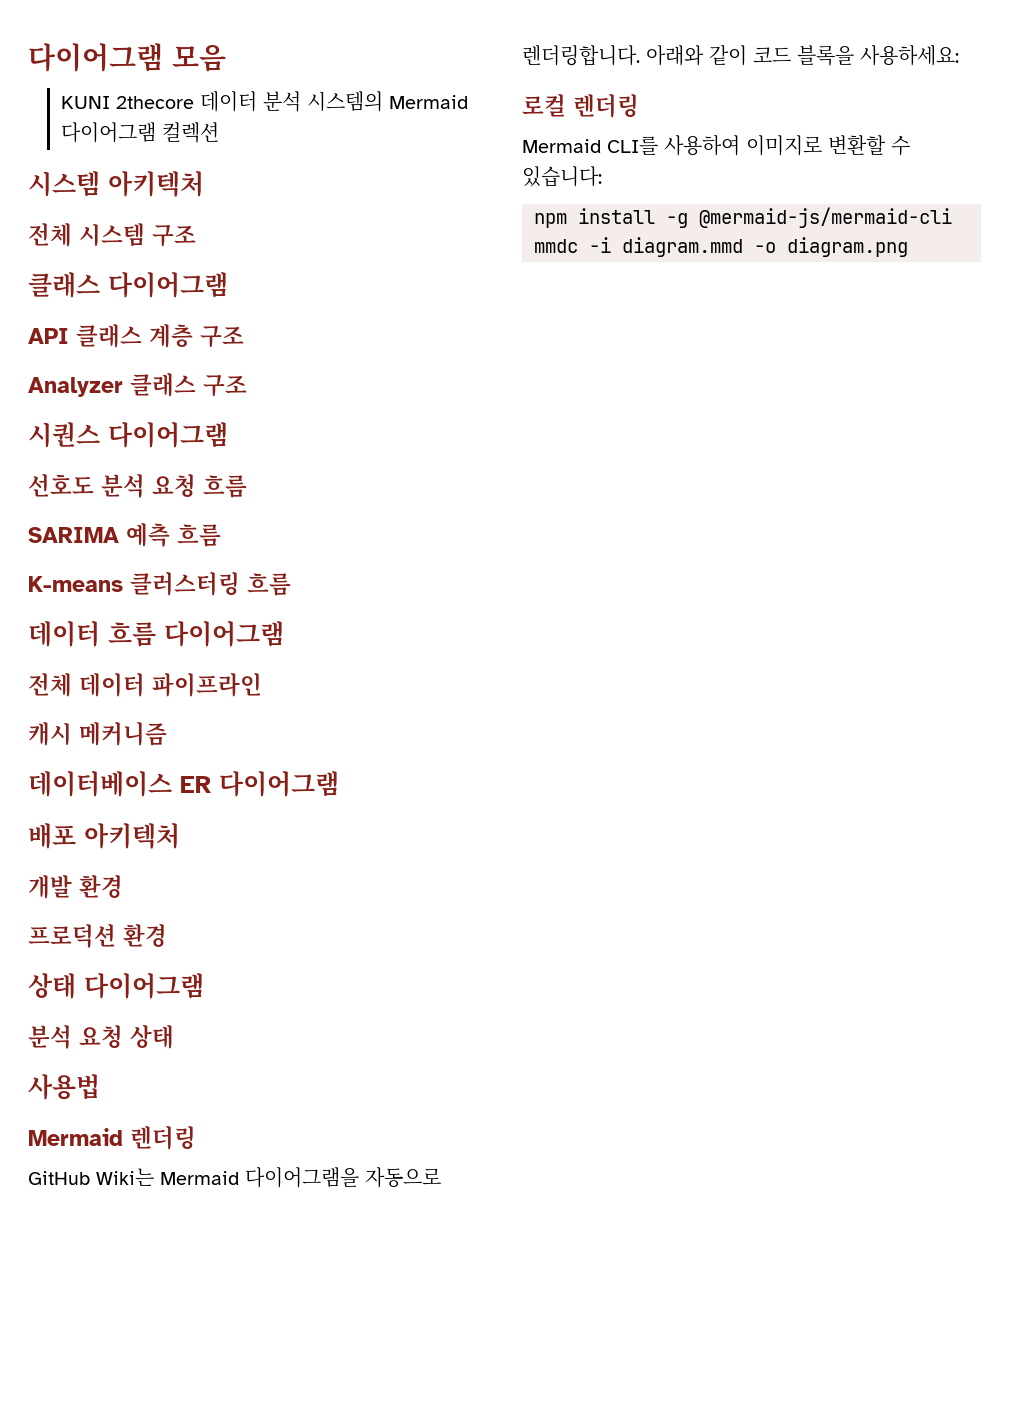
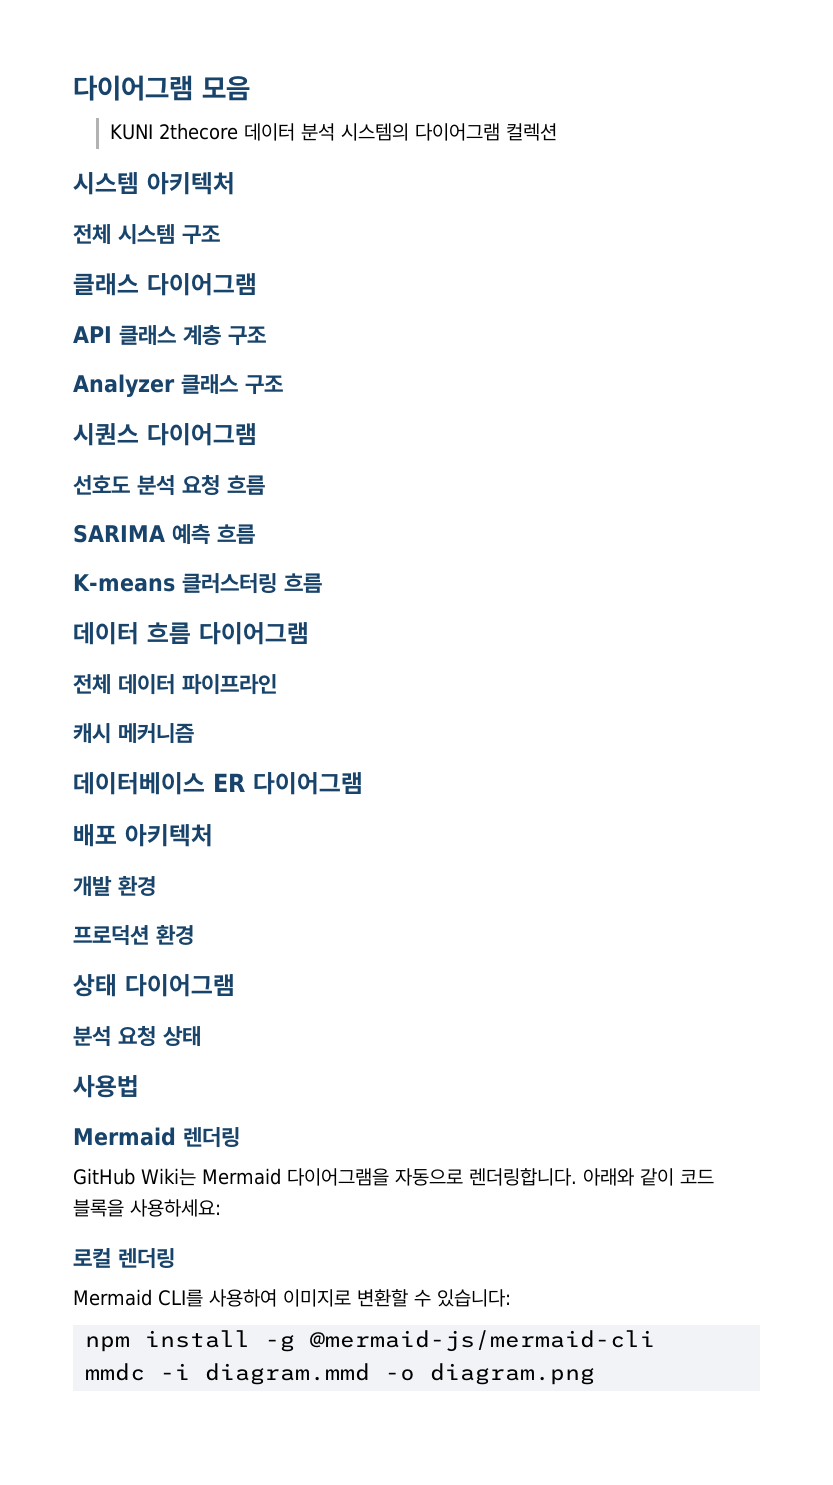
- KUNI 2thecore 데이터 분석 시스템의 Mermaid 다이어그램 컬렉션
+ KUNI 2thecore 데이터 분석 시스템의 다이어그램 컬렉션

